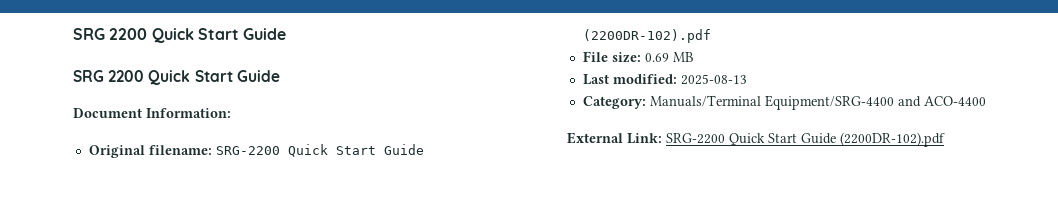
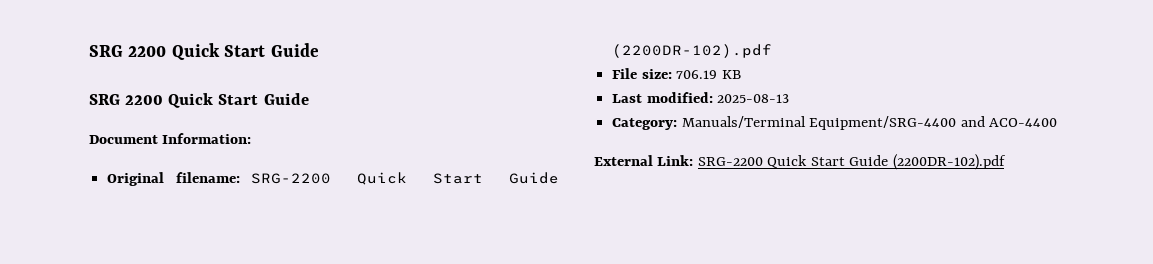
- File size: 0.69 MB
+ File size: 706.19 KB

